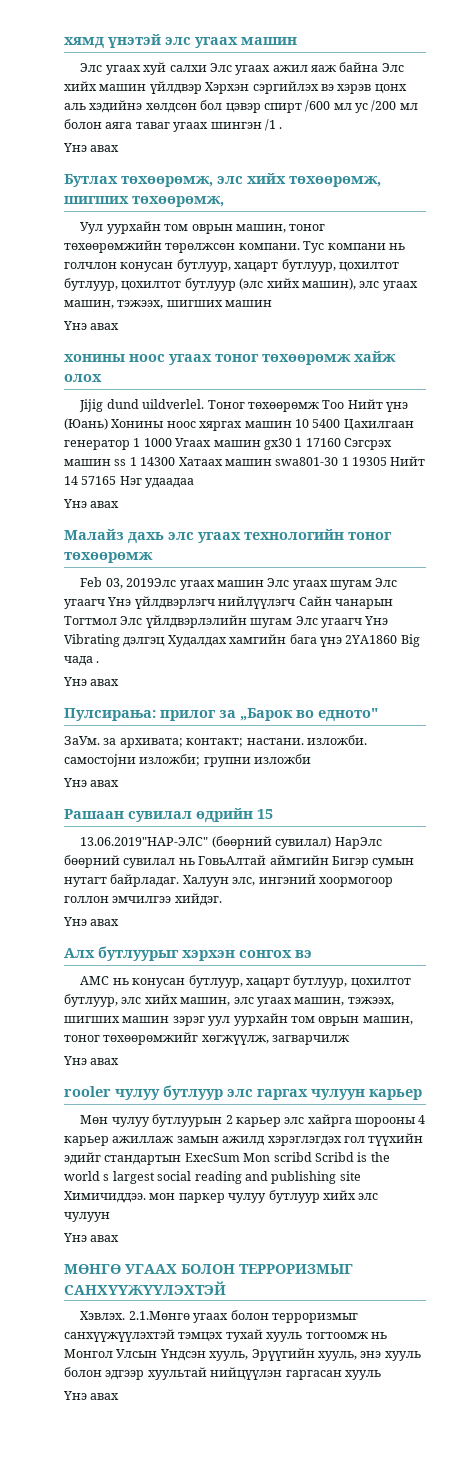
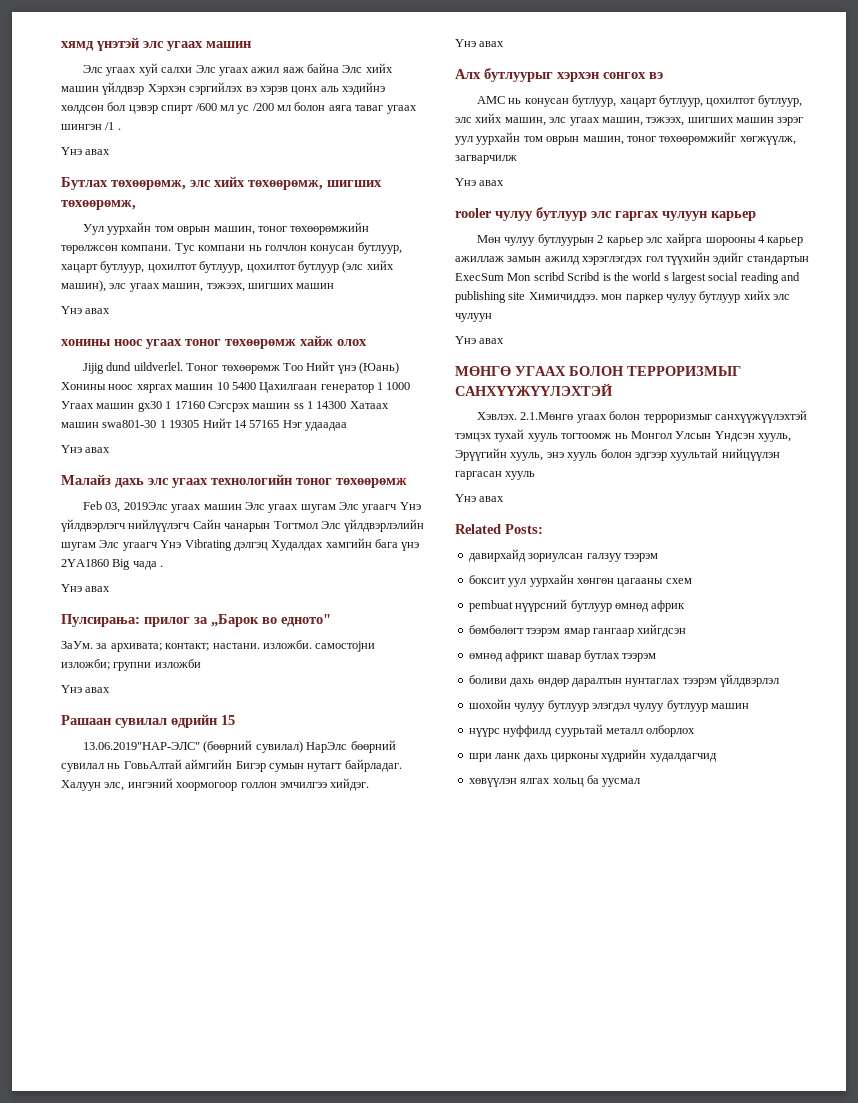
+ Related Posts:
+ давирхайд зориулсан галзуу тээрэм
+ боксит уул уурхайн хөнгөн цагааны схем
+ pembuat нүүрсний бутлуур өмнөд африк
+ бөмбөлөгт тээрэм ямар гангаар хийгдсэн
+ өмнөд африкт шавар бутлах тээрэм
+ боливи дахь өндөр даралтын нунтаглах тээрэм үйлдвэрлэл
+ шохойн чулуу бутлуур элэгдэл чулуу бутлуур машин
+ нүүрс нуффилд суурьтай металл олборлох
+ шри ланк дахь цирконы хүдрийн худалдагчид
+ хөвүүлэн ялгах хольц ба уусмал

